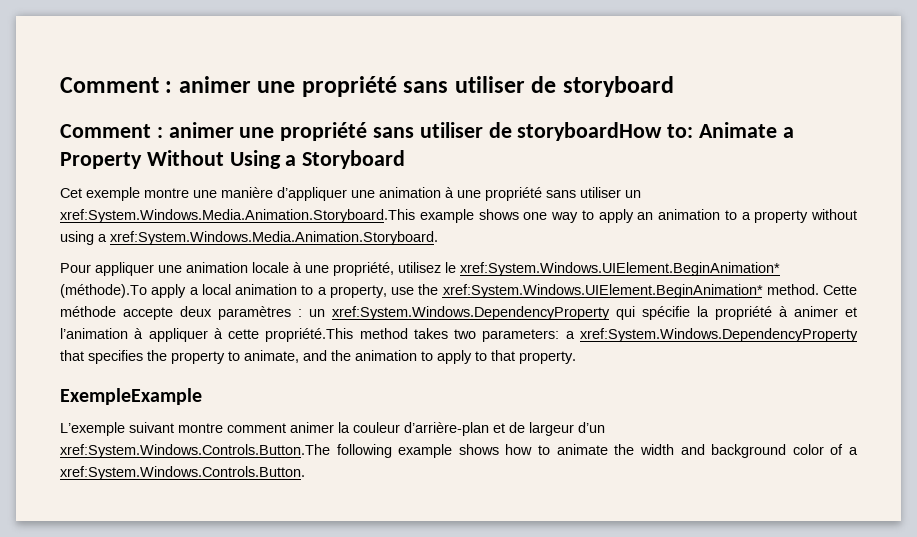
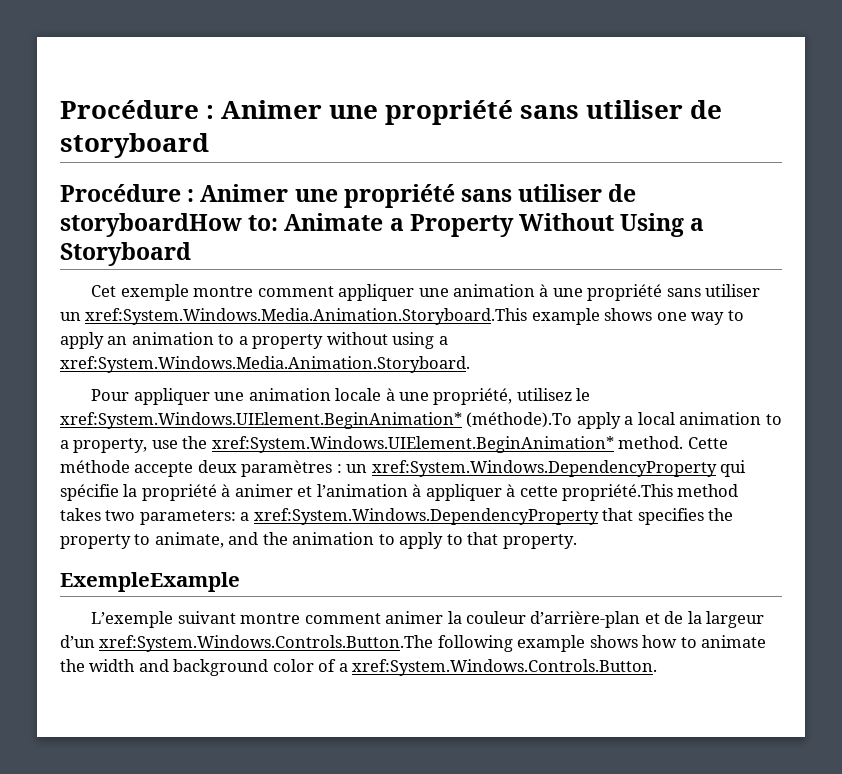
- Comment : animer une propriété sans utiliser de storyboard
+ Procédure : Animer une propriété sans utiliser de storyboard
- Comment : animer une propriété sans utiliser de storyboardHow to: Animate a Property Without Using a Storyboard
+ Procédure : Animer une propriété sans utiliser de storyboardHow to: Animate a Property Without Using a Storyboard
- Cet exemple montre une manière d’appliquer une animation à une propriété sans utiliser un xref:System.Windows.Media.Animation.Storyboard.This example shows one way to apply an animation to a property without using a xref:System.Windows.Media.Animation.Storyboard.
+ Cet exemple montre comment appliquer une animation à une propriété sans utiliser un xref:System.Windows.Media.Animation.Storyboard.This example shows one way to apply an animation to a property without using a xref:System.Windows.Media.Animation.Storyboard.
- L’exemple suivant montre comment animer la couleur d’arrière-plan et de largeur d’un xref:System.Windows.Controls.Button.The following example shows how to animate the width and background color of a xref:System.Windows.Controls.Button.
+ L’exemple suivant montre comment animer la couleur d’arrière-plan et de la largeur d’un xref:System.Windows.Controls.Button.The following example shows how to animate the width and background color of a xref:System.Windows.Controls.Button.

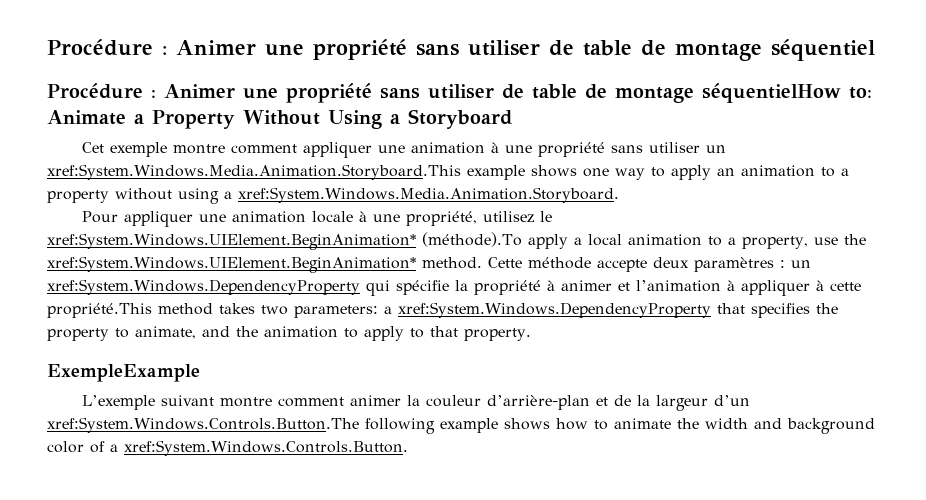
- Procédure : Animer une propriété sans utiliser de storyboard
- Procédure : Animer une propriété sans utiliser de storyboardHow to: Animate a Property Without Using a Storyboard
+ Procédure : Animer une propriété sans utiliser de table de montage séquentiel
+ Procédure : Animer une propriété sans utiliser de table de montage séquentielHow to: Animate a Property Without Using a Storyboard

